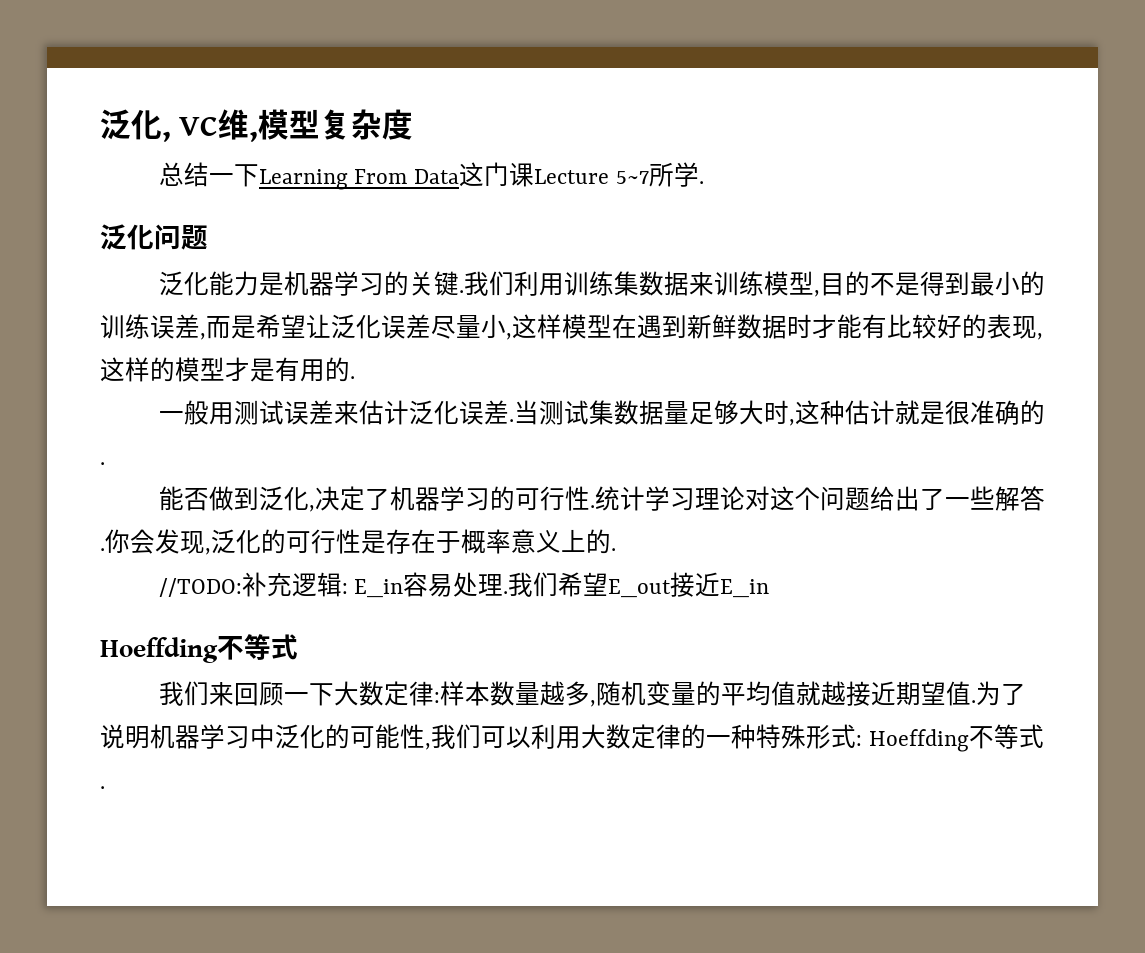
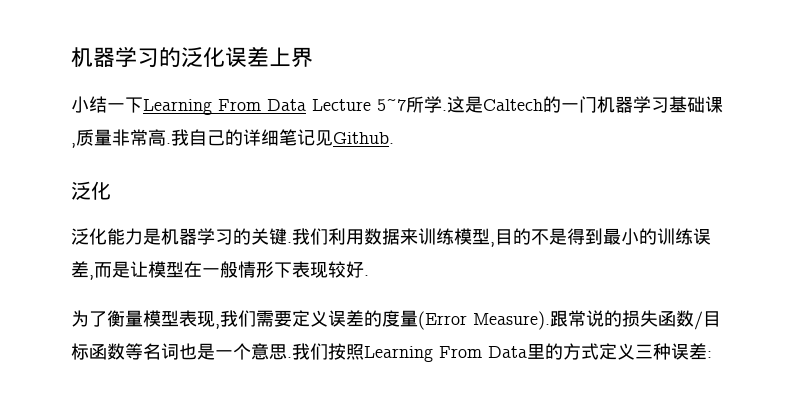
- 泛化, VC维,模型复杂度
- 总结一下Learning From Data这门课Lecture 5~7所学.
- 泛化问题
+ 机器学习的泛化误差上界
+ 小结一下Learning From Data Lecture 5~7所学.这是Caltech的一门机器学习基础课,质量非常高.我自己的详细笔记见Github.
+ 泛化
- 我们利用训练集数据来训练模型,目的不是得到最小的训练误差,而是希望让泛化误差尽量小,这样模型在遇到新鲜数据时才能有比较好的表现,这样的模型才是有用的.
- 一般用测试误差来估计泛化误差.当测试集数据量足够大时,这种估计就是很准确的.
- 能否做到泛化,决定了机器学习的可行性.统计学习理论对这个问题给出了一些解答.你会发现,泛化的可行性是存在于概率意义上的.
- //TODO:补充逻辑: E_in容易处理.我们希望E_out接近E_in
- Hoeffding不等式
- 我们来回顾一下大数定律:样本数量越多,随机变量的平均值就越接近期望值.为了说明机器学习中泛化的可能性,我们可以利用大数定律的一种特殊形式: Hoeffding不等式.
+ 我们利用数据来训练模型,目的不是得到最小的训练误差,而是让模型在一般情形下表现较好.
+ 为了衡量模型表现,我们需要定义误差的度量(Error Measure).跟常说的损失函数/目标函数等名词也是一个意思.我们按照Learning From Data里的方式定义三种误差:

